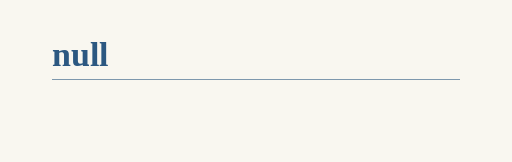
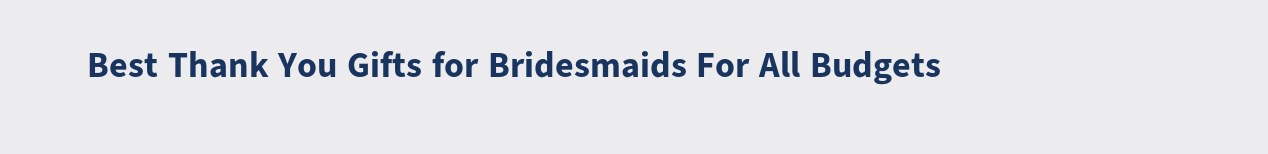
- null
+ Best Thank You Gifts for Bridesmaids For All Budgets

